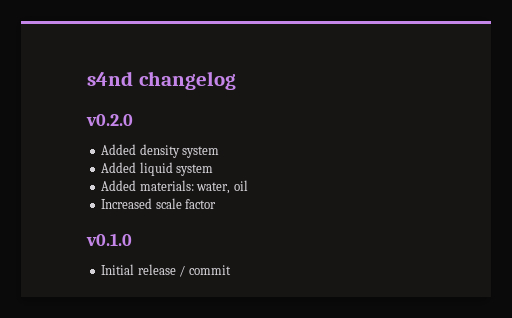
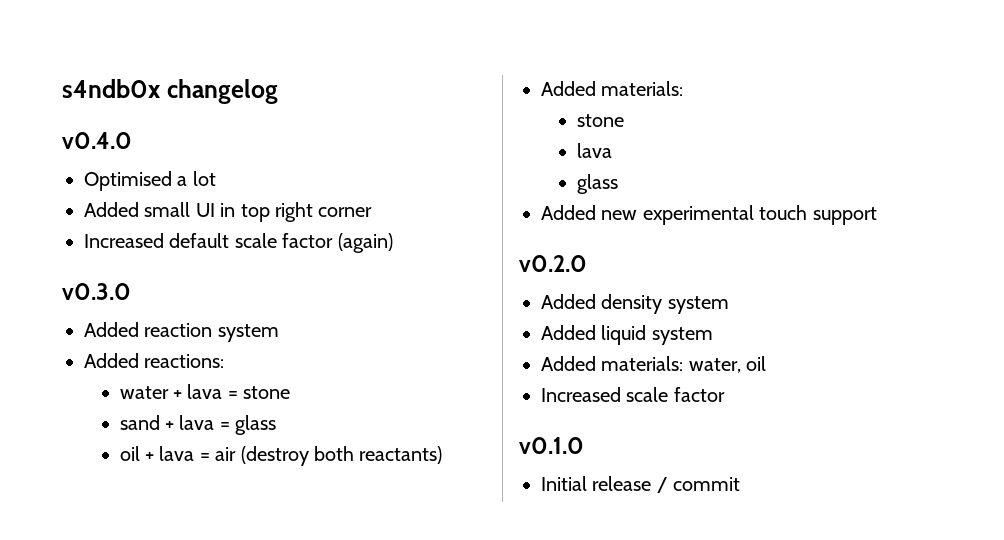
- s4nd changelog
+ s4ndb0x changelog
+ v0.4.0
+ Optimised a lot
+ Added small UI in top right corner
+ Increased default scale factor (again)
+ v0.3.0
+ Added reaction system
+ Added reactions:
+ water + lava = stone
+ sand + lava = glass
+ oil + lava = air (destroy both reactants)
+ Added materials:
+ stone
+ lava
+ glass
+ Added new experimental touch support

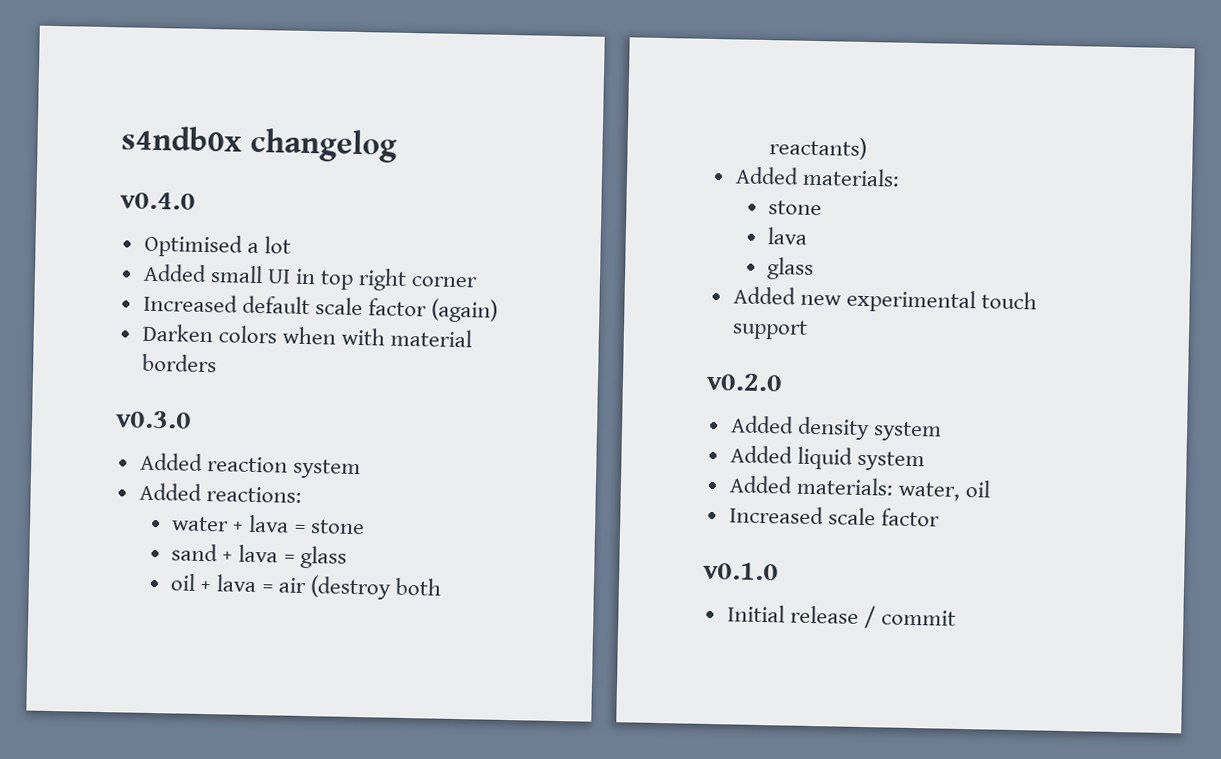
+ Darken colors when with material borders

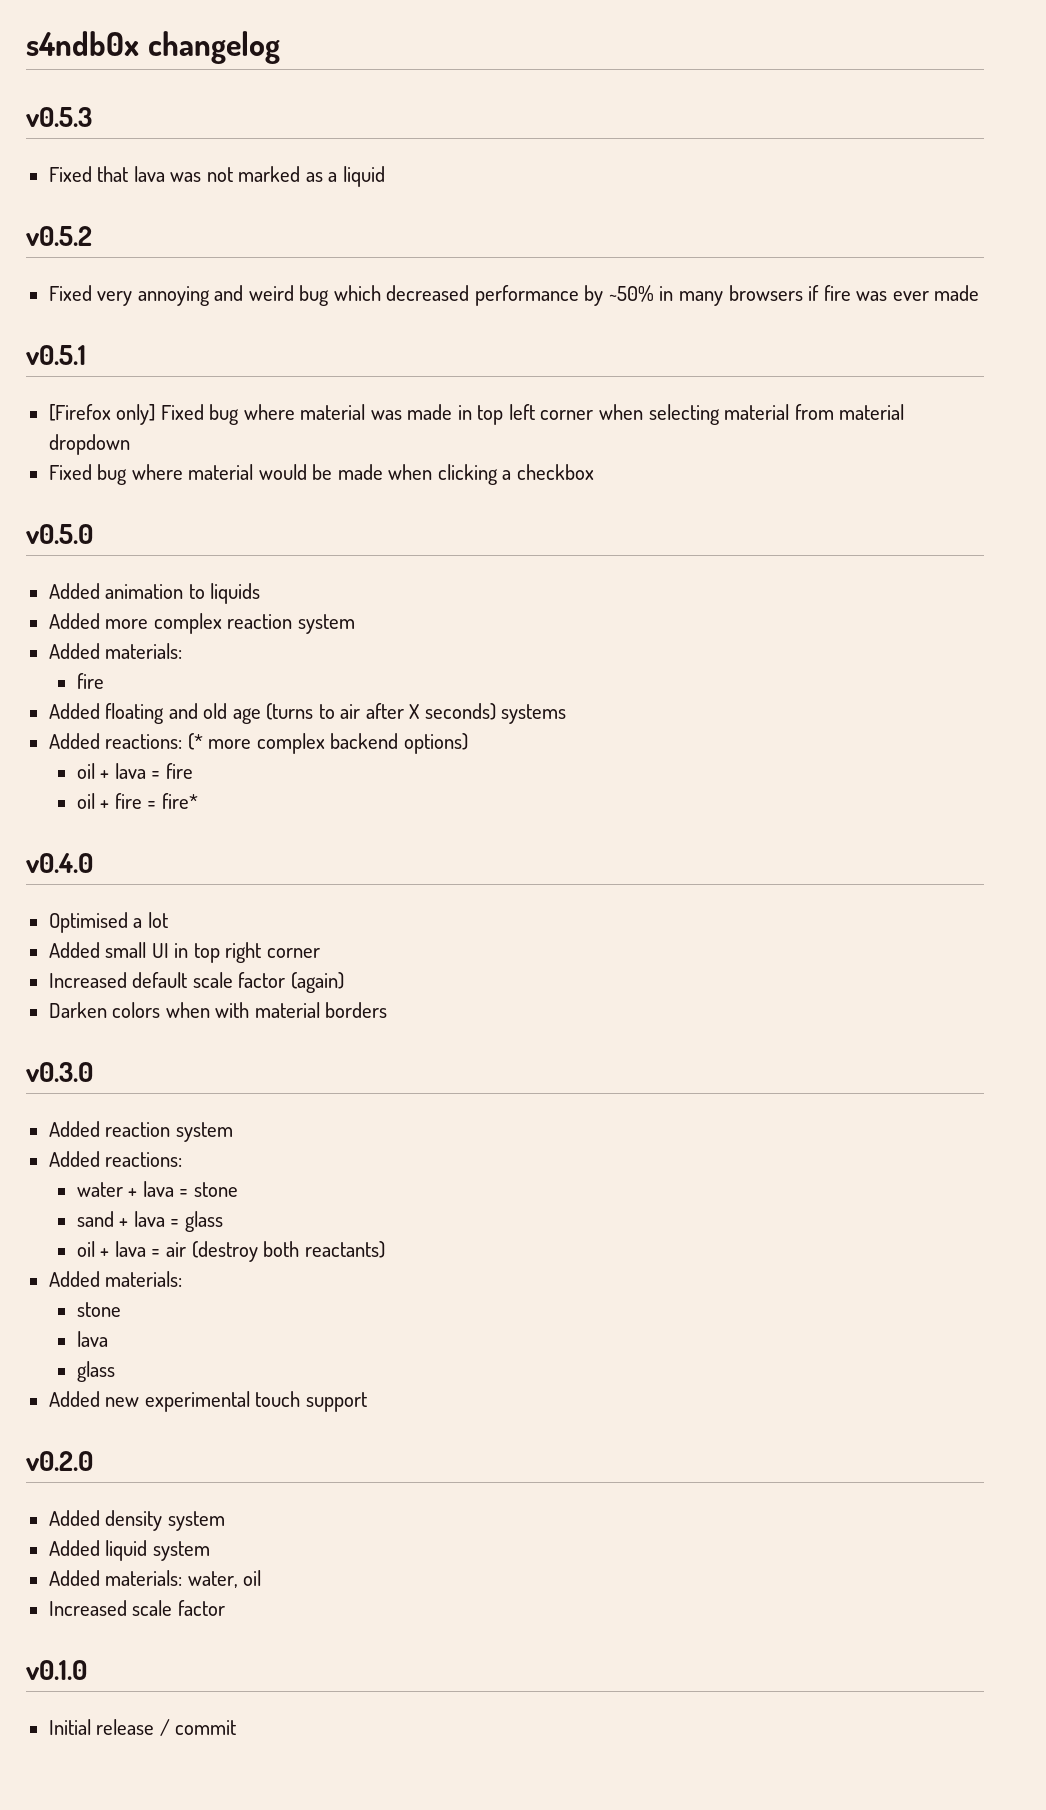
+ v0.5.3
+ Fixed that lava was not marked as a liquid
+ v0.5.2
+ Fixed very annoying and weird bug which decreased performance by ~50% in many browsers if fire was ever made
+ v0.5.1
+ [Firefox only] Fixed bug where material was made in top left corner when selecting material from material dropdown
+ Fixed bug where material would be made when clicking a checkbox
+ v0.5.0
+ Added animation to liquids
+ Added more complex reaction system
+ Added materials:
+ fire
+ Added floating and old age (turns to air after X seconds) systems
+ Added reactions: (* more complex backend options)
+ oil + lava = fire
+ oil + fire = fire*

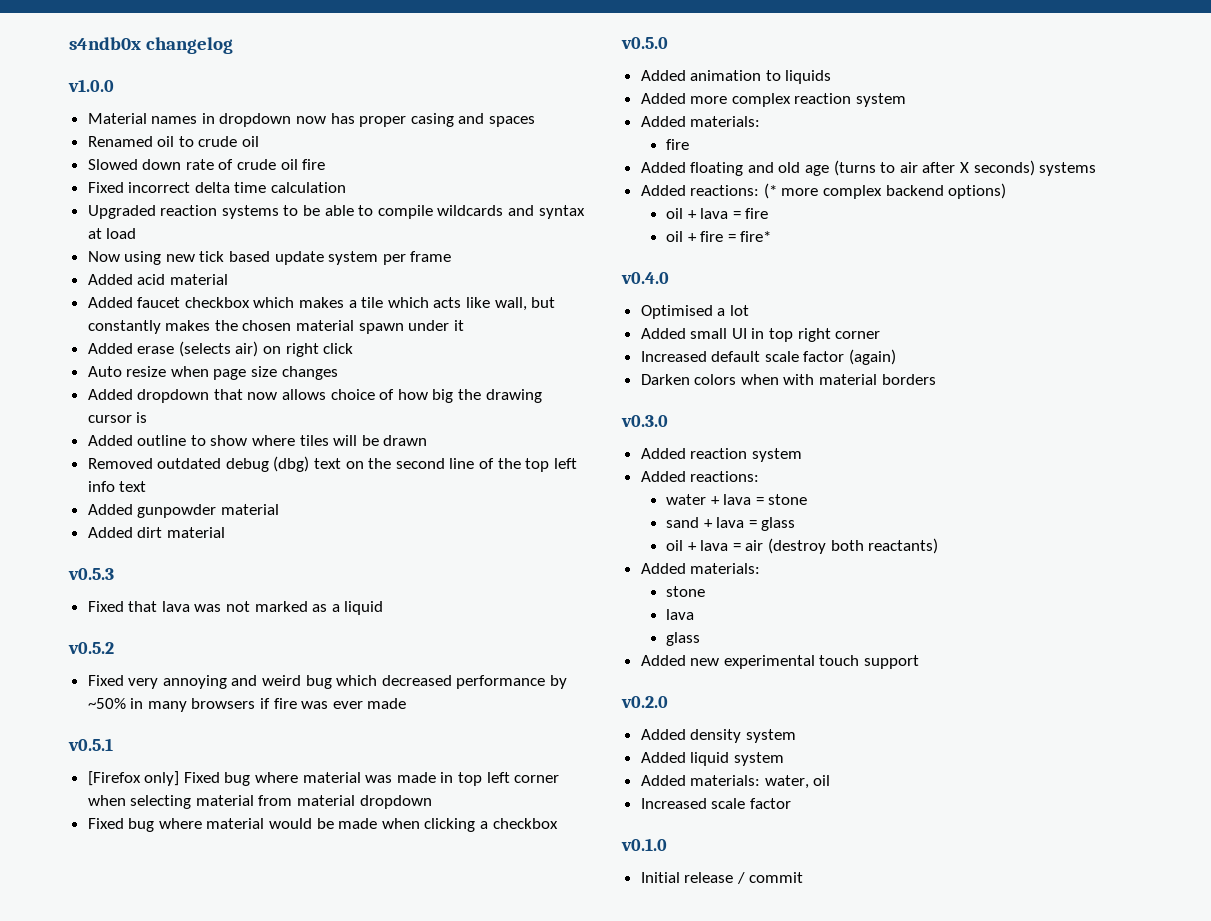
+ v1.0.0
+ Material names in dropdown now has proper casing and spaces
+ Renamed oil to crude oil
+ Slowed down rate of crude oil fire
+ Fixed incorrect delta time calculation
+ Upgraded reaction systems to be able to compile wildcards and syntax at load
+ Now using new tick based update system per frame
+ Added acid material
+ Added faucet checkbox which makes a tile which acts like wall, but constantly makes the chosen material spawn under it
+ Added erase (selects air) on right click
+ Auto resize when page size changes
+ Added dropdown that now allows choice of how big the drawing cursor is
+ Added outline to show where tiles will be drawn
+ Removed outdated debug (dbg) text on the second line of the top left info text
+ Added gunpowder material
+ Added dirt material

